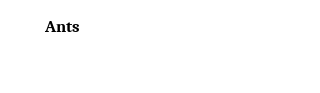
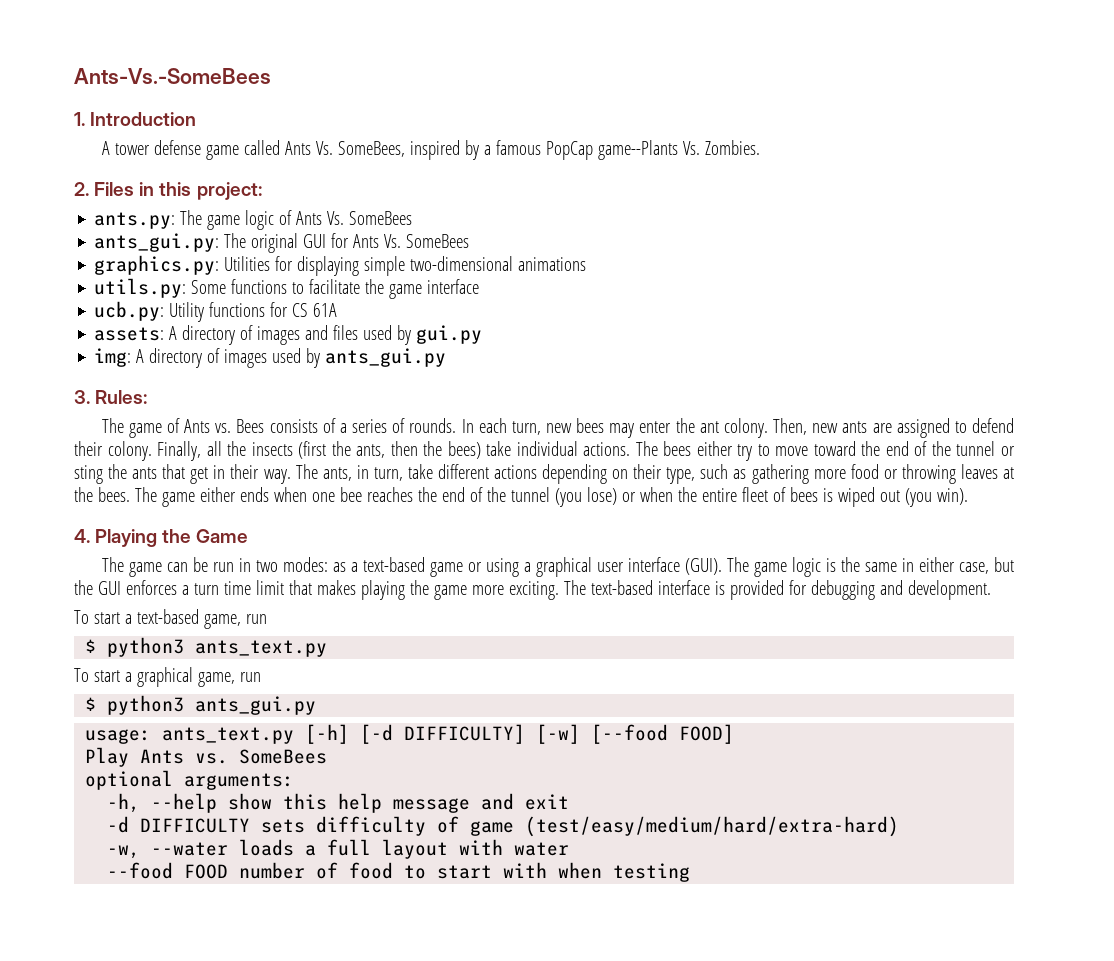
- Ants
+ Ants-Vs.-SomeBees
+ 1. Introduction
+ A tower defense game called Ants Vs. SomeBees, inspired by a famous PopCap game--Plants Vs. Zombies.
+ 2. Files in this project:
+ ants.py: The game logic of Ants Vs. SomeBees
+ ants_gui.py: The original GUI for Ants Vs. SomeBees
+ graphics.py: Utilities for displaying simple two-dimensional animations
+ utils.py: Some functions to facilitate the game interface
+ ucb.py: Utility functions for CS 61A
+ assets: A directory of images and files used by gui.py
+ img: A directory of images used by ants_gui.py
+ 3. Rules:
+ The game of Ants vs. Bees consists of a series of rounds. In each turn, new bees may enter the ant colony. Then, new ants are assigned to defend their colony. Finally, all the insects (first the ants, then the bees) take individual actions. The bees either try to move toward the end of the tunnel or sting the ants that get in their way. The ants, in turn, take different actions depending on their type, such as gathering more food or throwing leaves at the bees. The game either ends when one bee reaches the end of the tunnel (you lose) or when the entire fleet of bees is wiped out (you win).
+ 4. Playing the Game
+ The game can be run in two modes: as a text-based game or using a graphical user interface (GUI). The game logic is the same in either case, but the GUI enforces a turn time limit that makes playing the game more exciting. The text-based interface is provided for debugging and development.
+ To start a text-based game, run
+ $ python3 ants_text.py
+ To start a graphical game, run
+ $ python3 ants_gui.py
+ usage: ants_text.py [-h] [-d DIFFICULTY] [-w] [--food FOOD]
+ Play Ants vs. SomeBees
+ optional arguments:
+ -h, --help show this help message and exit
+ -d DIFFICULTY sets difficulty of game (test/easy/medium/hard/extra-hard)
+ -w, --water loads a full layout with water
+ --food FOOD number of food to start with when testing

